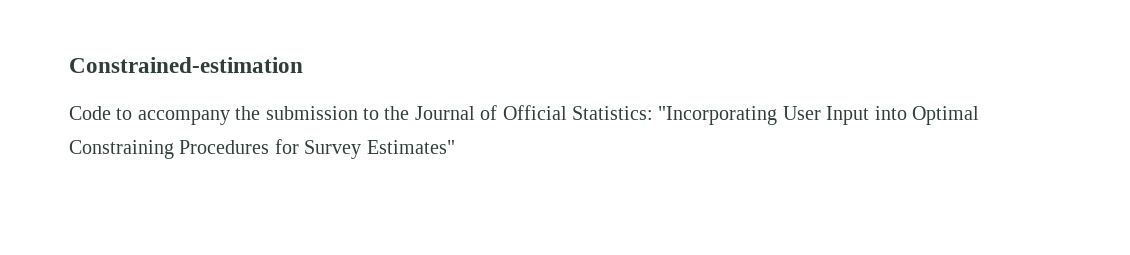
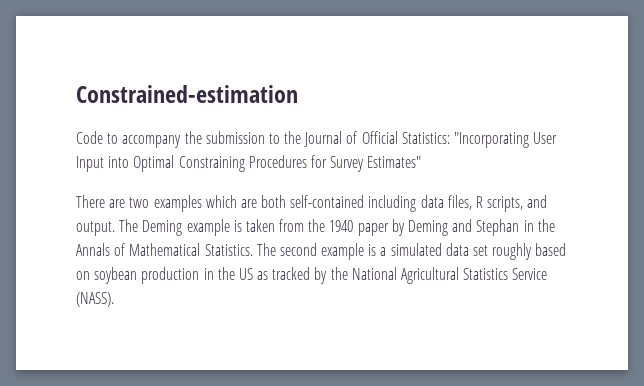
+ There are two examples which are both self-contained including data files, R scripts, and output. The Deming example is taken from the 1940 paper by Deming and Stephan in the Annals of Mathematical Statistics. The second example is a simulated data set roughly based on soybean production in the US as tracked by the National Agricultural Statistics Service (NASS).

